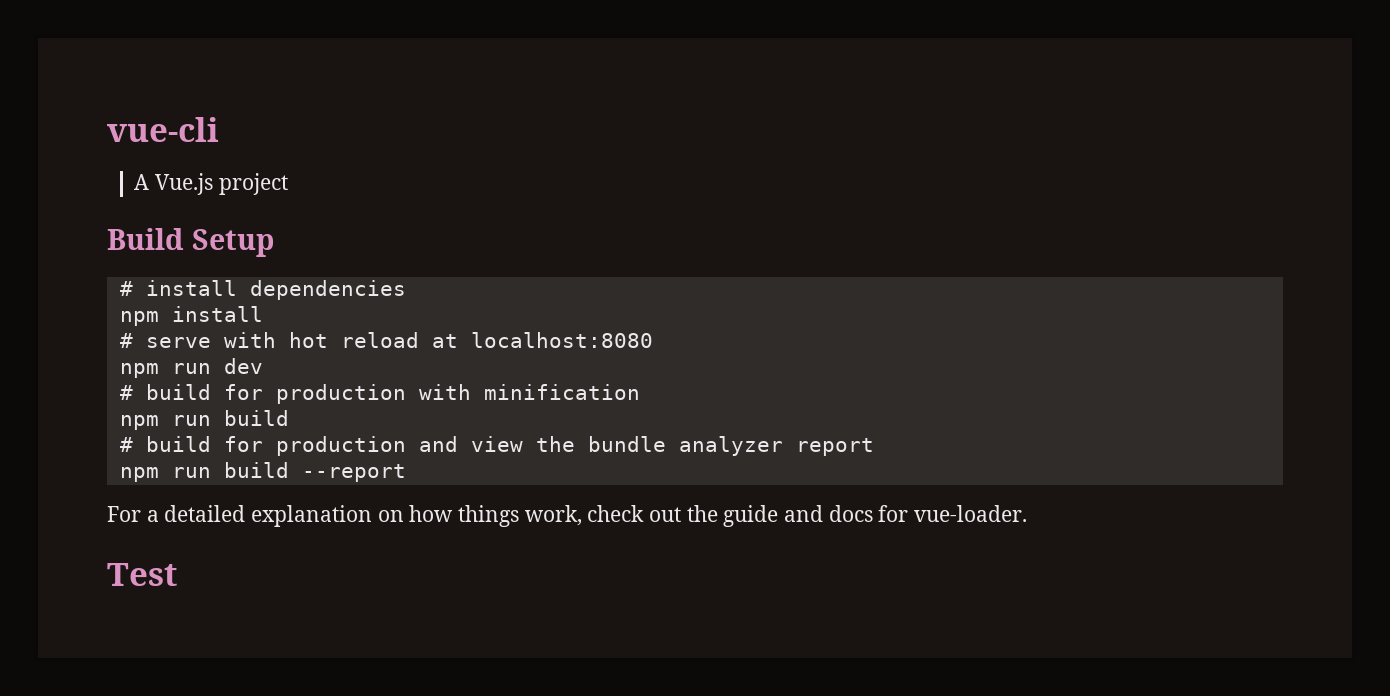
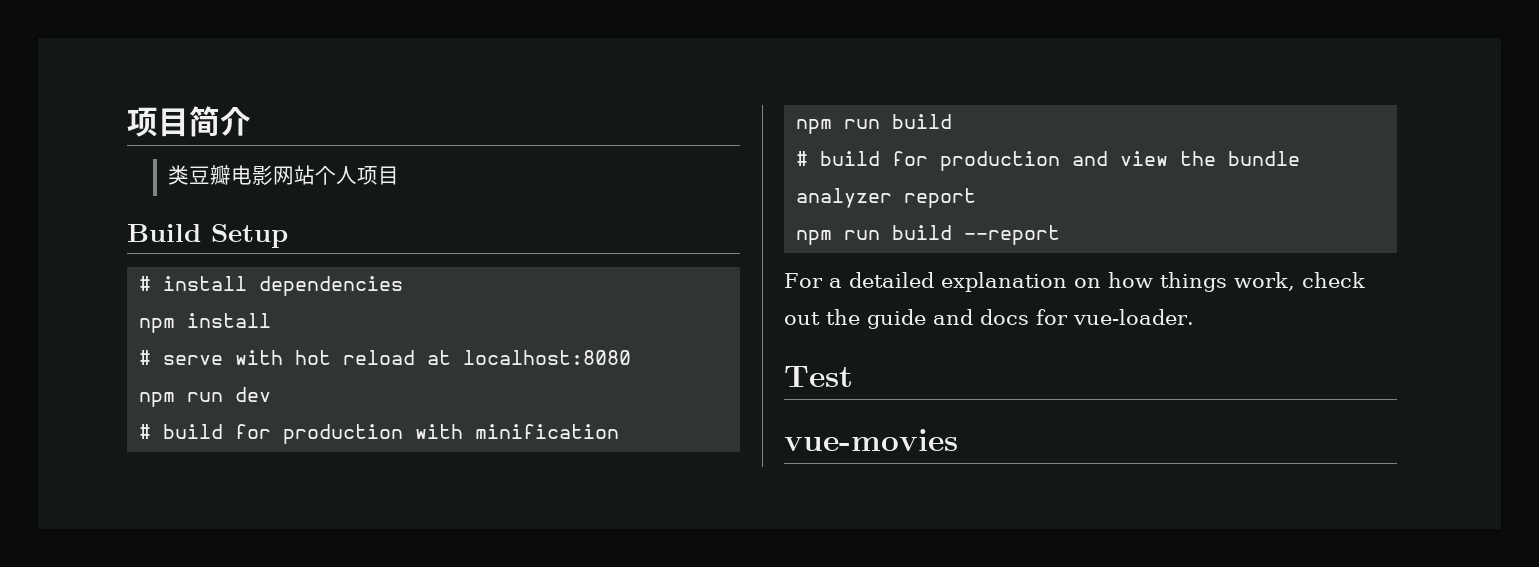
- vue-cli
- A Vue.js project
+ 项目简介
+ 类豆瓣电影网站个人项目
+ vue-movies

